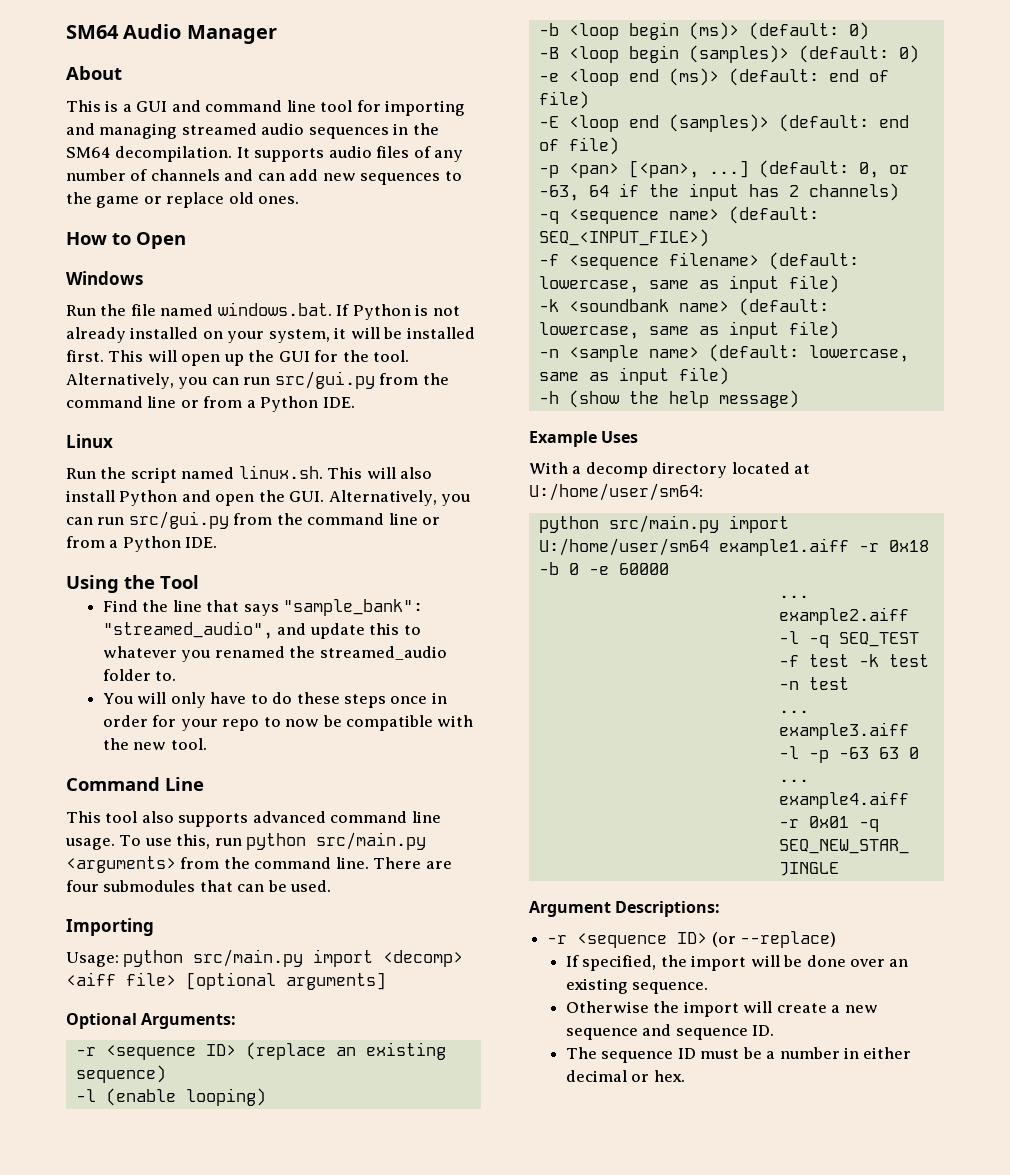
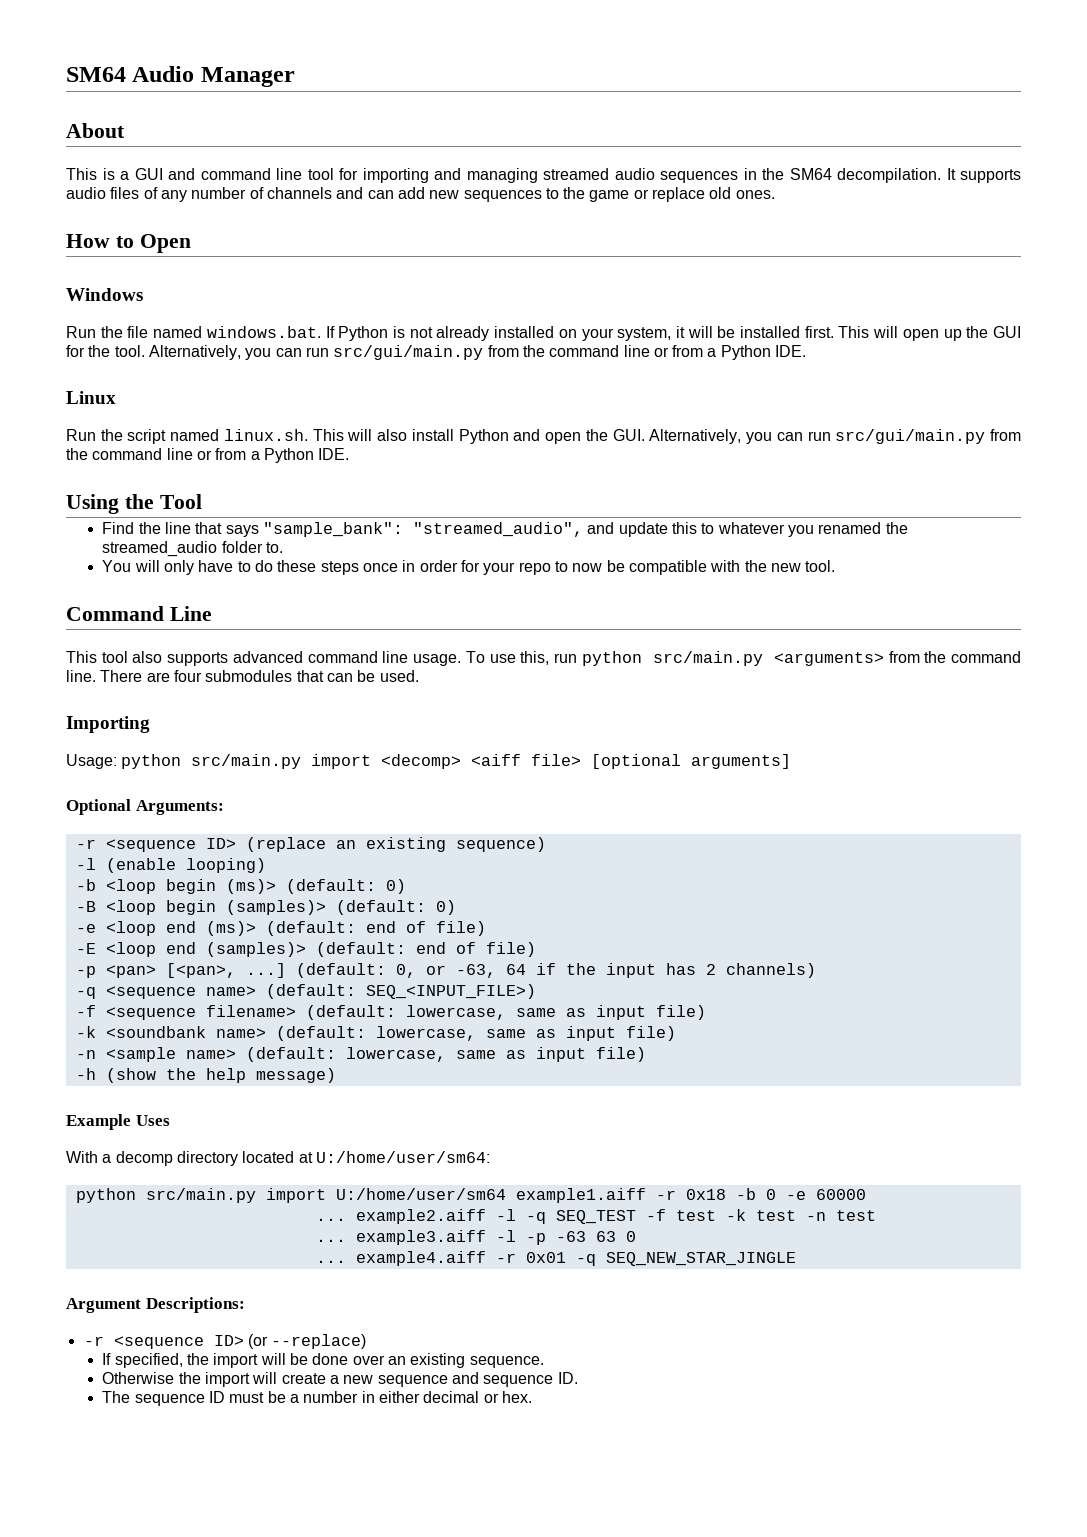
- This will open up the GUI for the tool. Alternatively, you can run src/gui.py from the command line or from a Python IDE.
+ This will open up the GUI for the tool. Alternatively, you can run src/gui/main.py from the command line or from a Python IDE.
- Run the script named linux.sh. This will also install Python and open the GUI. Alternatively, you can run src/gui.py from the command line or from a Python IDE.
+ Run the script named linux.sh. This will also install Python and open the GUI. Alternatively, you can run src/gui/main.py from the command line or from a Python IDE.

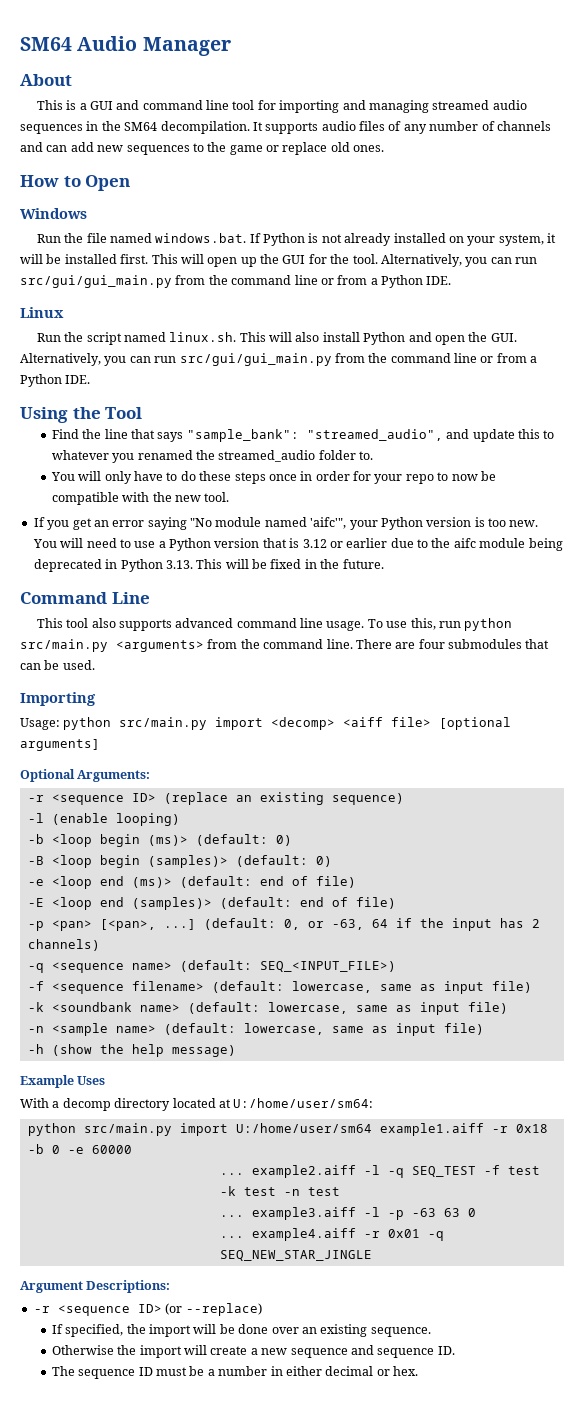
- This will open up the GUI for the tool. Alternatively, you can run src/gui/main.py from the command line or from a Python IDE.
+ This will open up the GUI for the tool. Alternatively, you can run src/gui/gui_main.py from the command line or from a Python IDE.
- Run the script named linux.sh. This will also install Python and open the GUI. Alternatively, you can run src/gui/main.py from the command line or from a Python IDE.
+ Run the script named linux.sh. This will also install Python and open the GUI. Alternatively, you can run src/gui/gui_main.py from the command line or from a Python IDE.
+ If you get an error saying "No module named 'aifc'", your Python version is too new. You will need to use a Python version that is 3.12 or earlier due to the aifc module being deprecated in Python 3.13. This will be fixed in the future.

